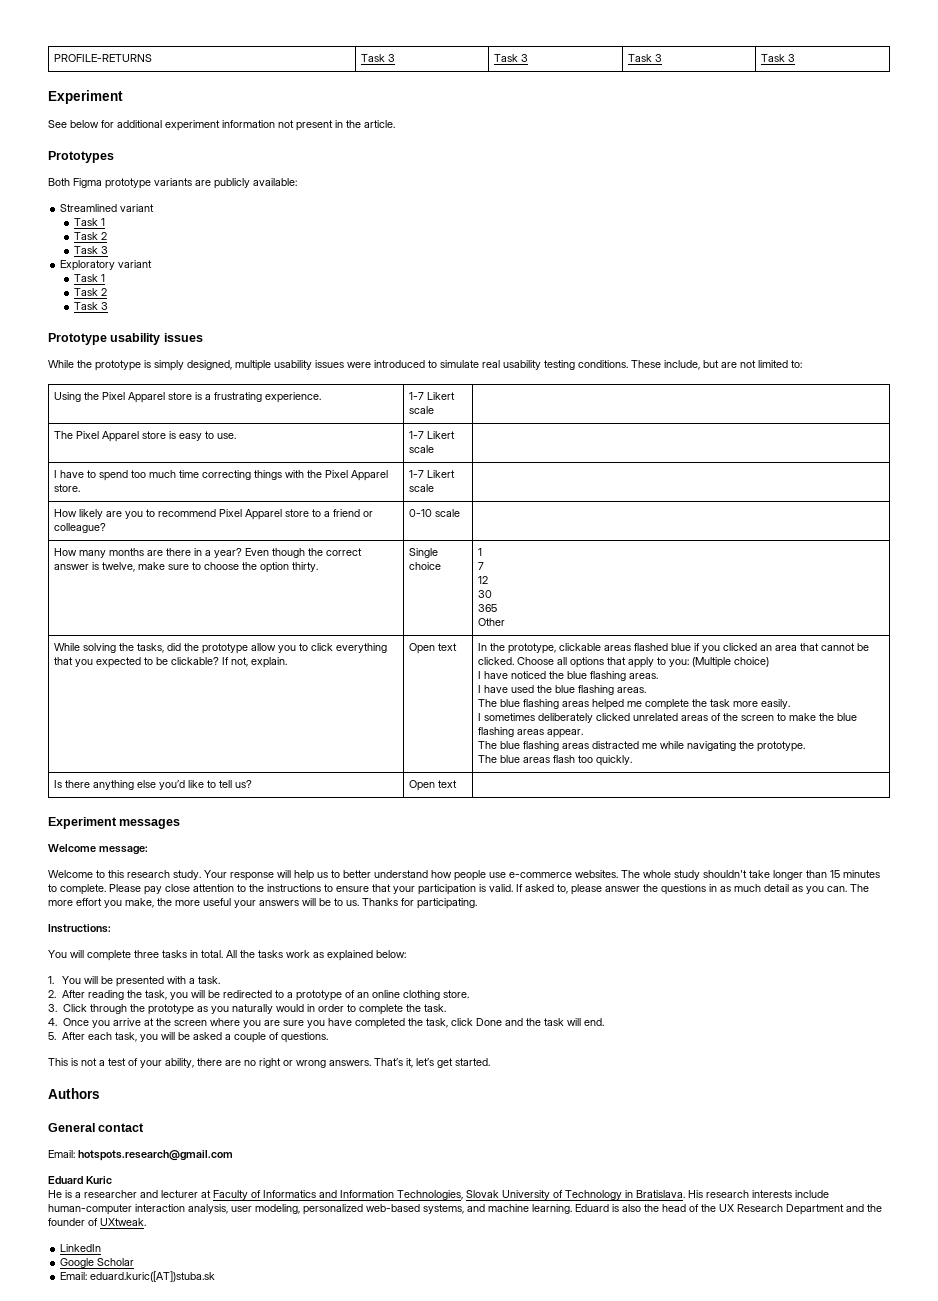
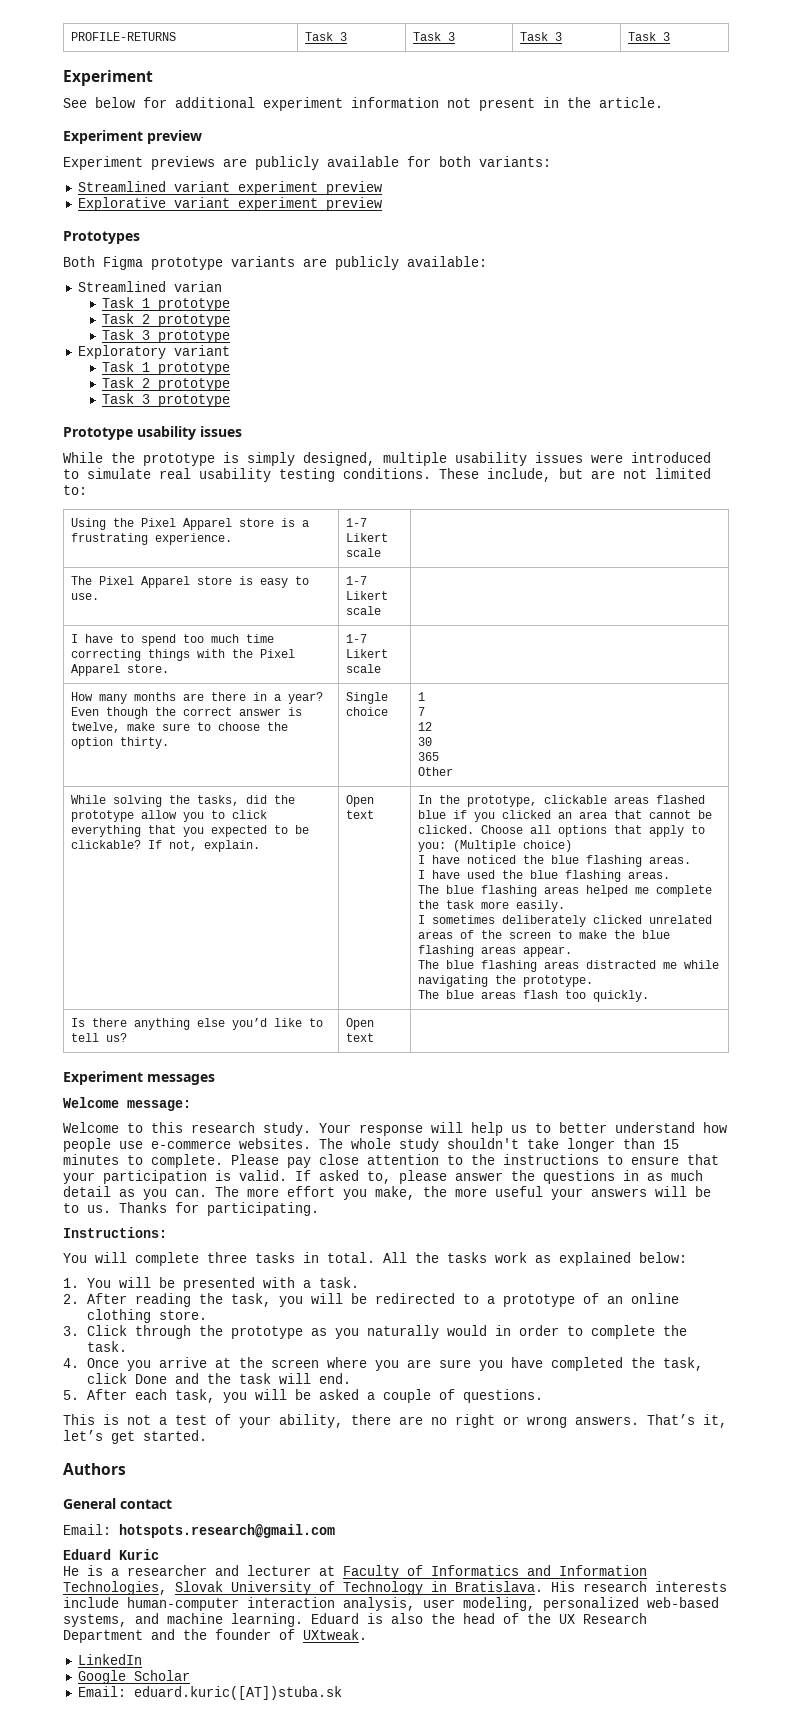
+ Experiment preview
+ Experiment previews are publicly available for both variants:
+ Streamlined variant experiment preview
+ Explorative variant experiment preview
- Streamlined variant
- Task 1
- Task 2
- Task 3
+ Streamlined varian
+ Task 1 prototype
+ Task 2 prototype
+ Task 3 prototype
  Exploratory variant
- Task 1
- Task 2
- Task 3
+ Task 1 prototype
+ Task 2 prototype
+ Task 3 prototype
- How likely are you to recommend Pixel Apparel store to a friend or colleague? | 0-10 scale |

